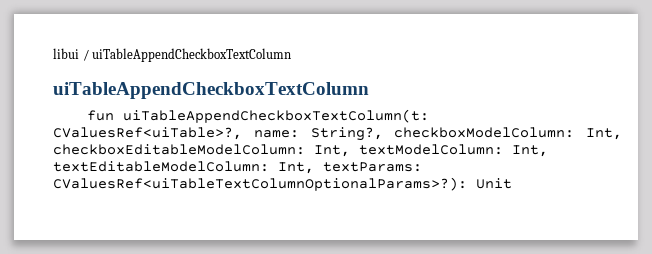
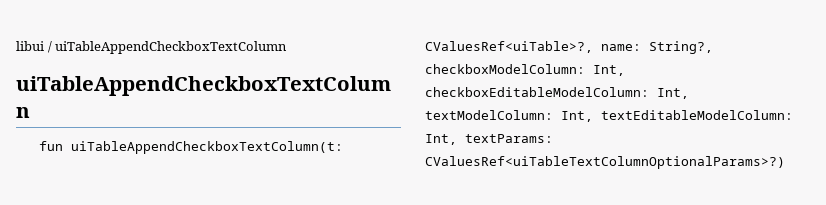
- fun uiTableAppendCheckboxTextColumn(t: CValuesRef<uiTable>?, name: String?, checkboxModelColumn: Int, checkboxEditableModelColumn: Int, textModelColumn: Int, textEditableModelColumn: Int, textParams: CValuesRef<uiTableTextColumnOptionalParams>?): Unit
+ fun uiTableAppendCheckboxTextColumn(t: CValuesRef<uiTable>?, name: String?, checkboxModelColumn: Int, checkboxEditableModelColumn: Int, textModelColumn: Int, textEditableModelColumn: Int, textParams: CValuesRef<uiTableTextColumnOptionalParams>?)

